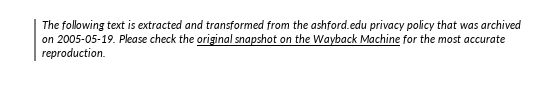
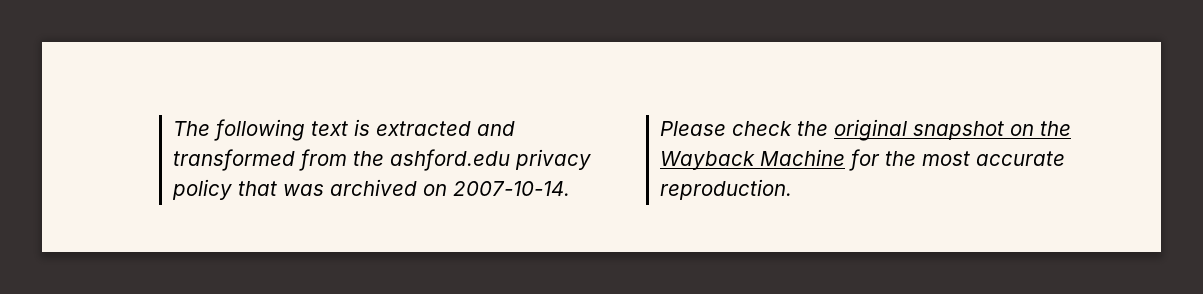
- The following text is extracted and transformed from the ashford.edu privacy policy that was archived on 2005-05-19.
+ The following text is extracted and transformed from the ashford.edu privacy policy that was archived on 2007-10-14.

